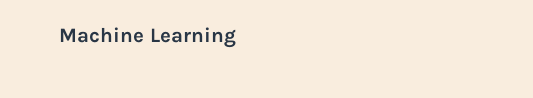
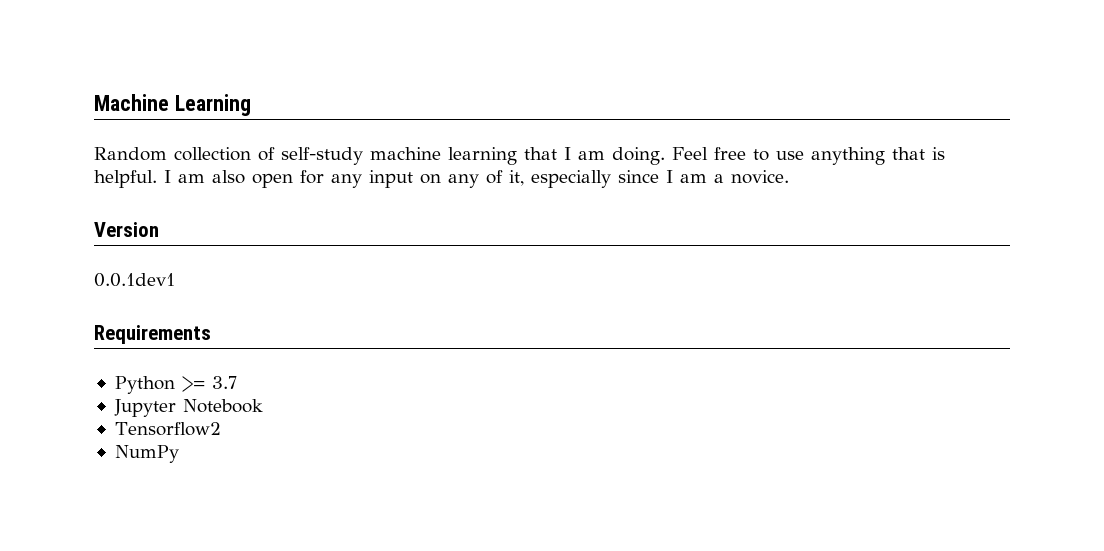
+ Random collection of self-study machine learning that I am doing. Feel free to use anything that is helpful. I am also open for any input on any of it, especially since I am a novice.
+ Version
+ 0.0.1dev1
+ Requirements
+ Python >= 3.7
+ Jupyter Notebook
+ Tensorflow2
+ NumPy

